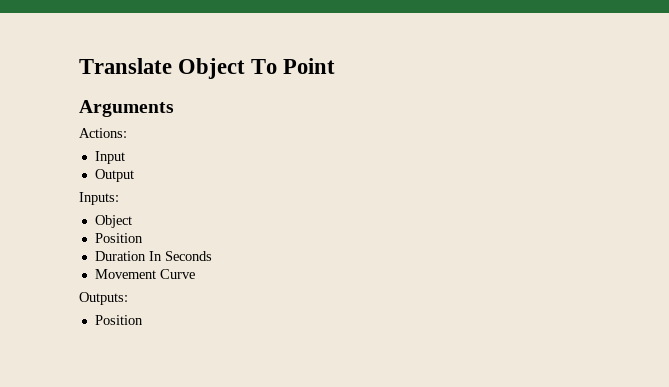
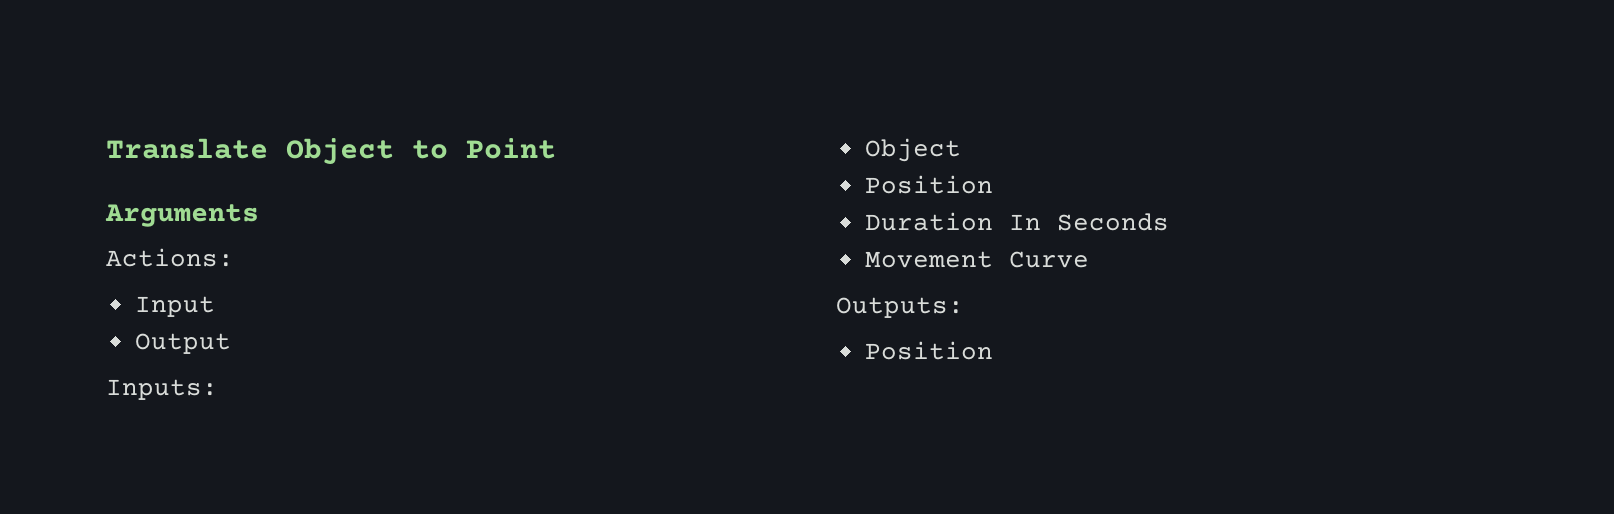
- Translate Object To Point
+ Translate Object to Point

